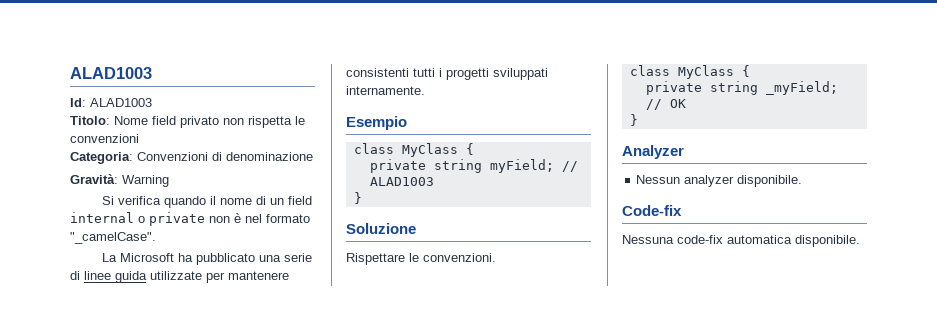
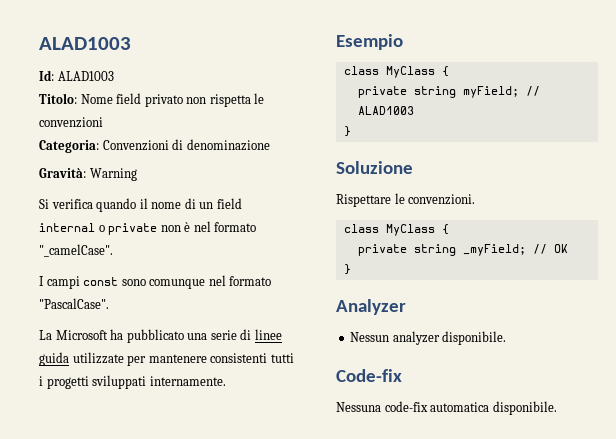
+ I campi const sono comunque nel formato "PascalCase".

